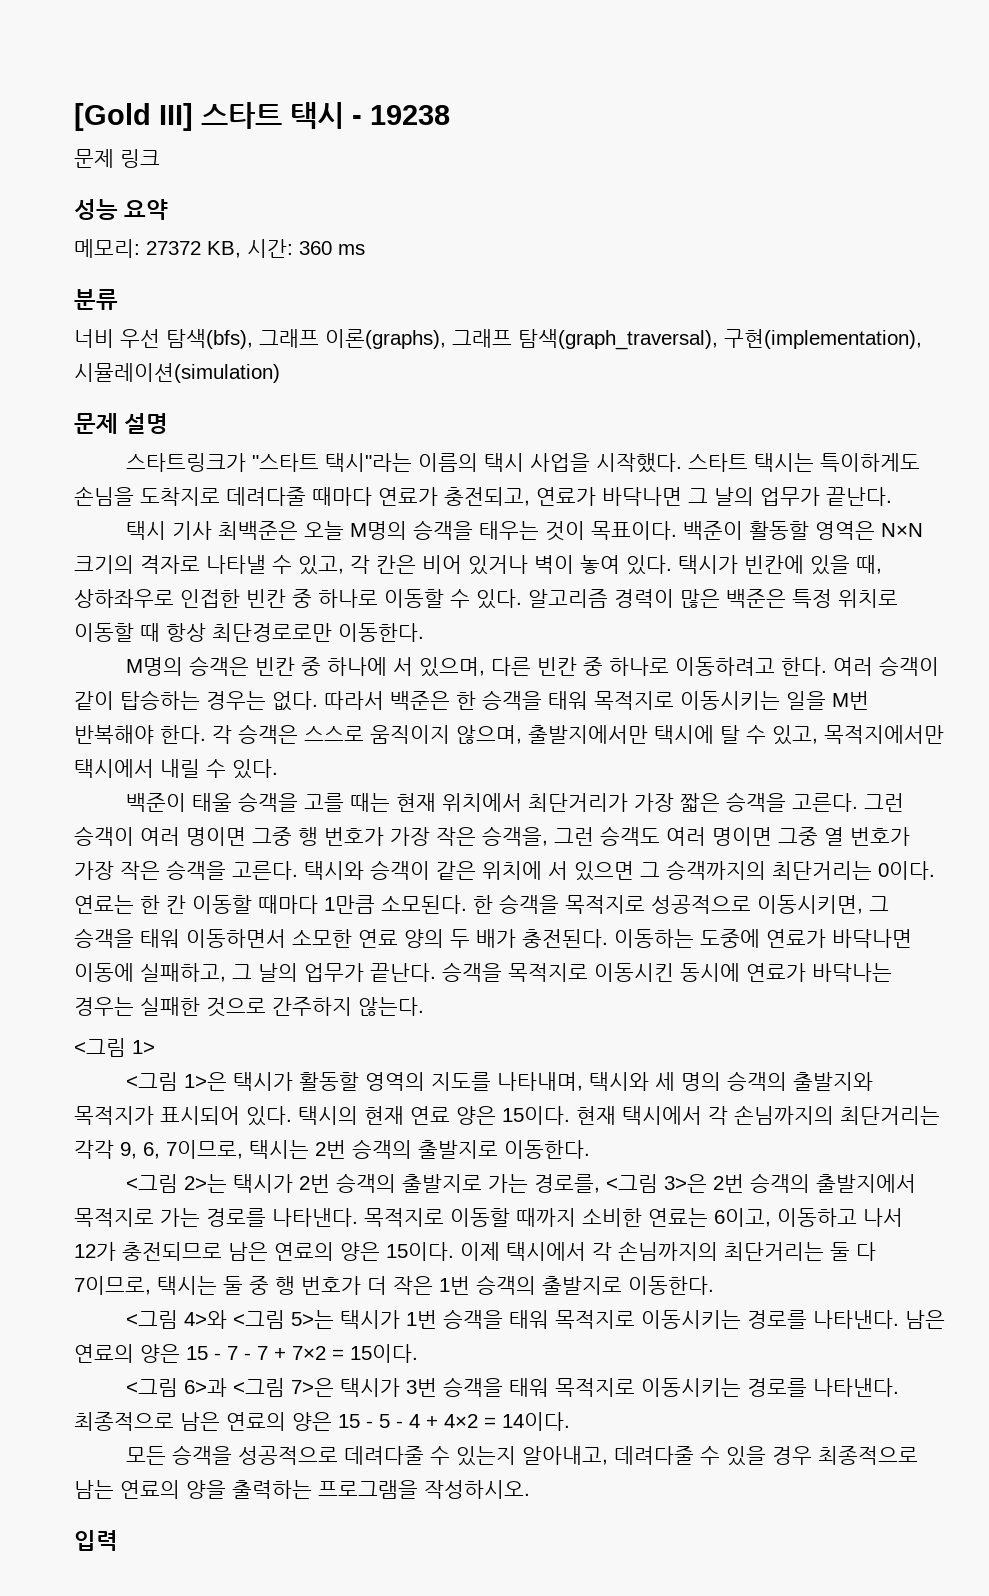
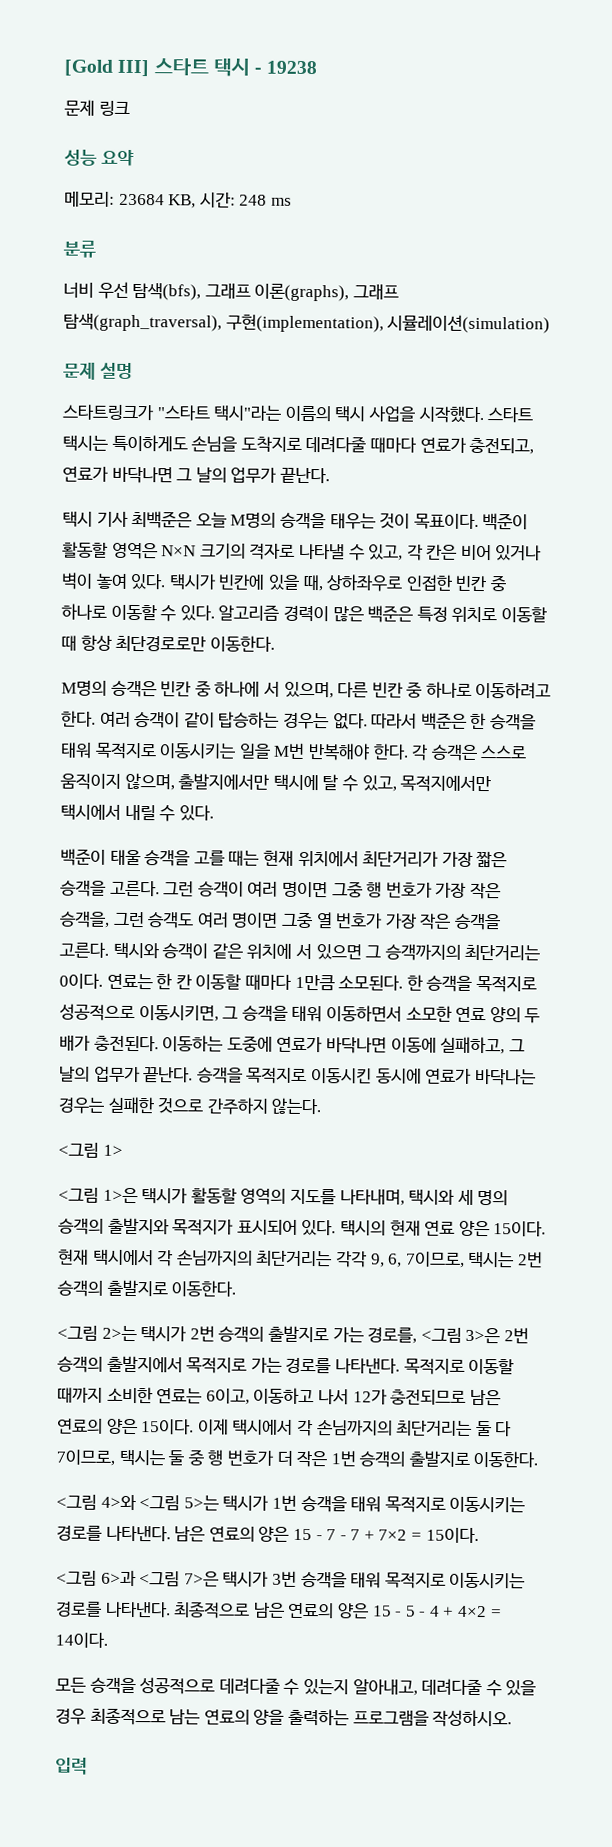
- 메모리: 27372 KB, 시간: 360 ms
+ 메모리: 23684 KB, 시간: 248 ms

